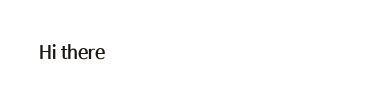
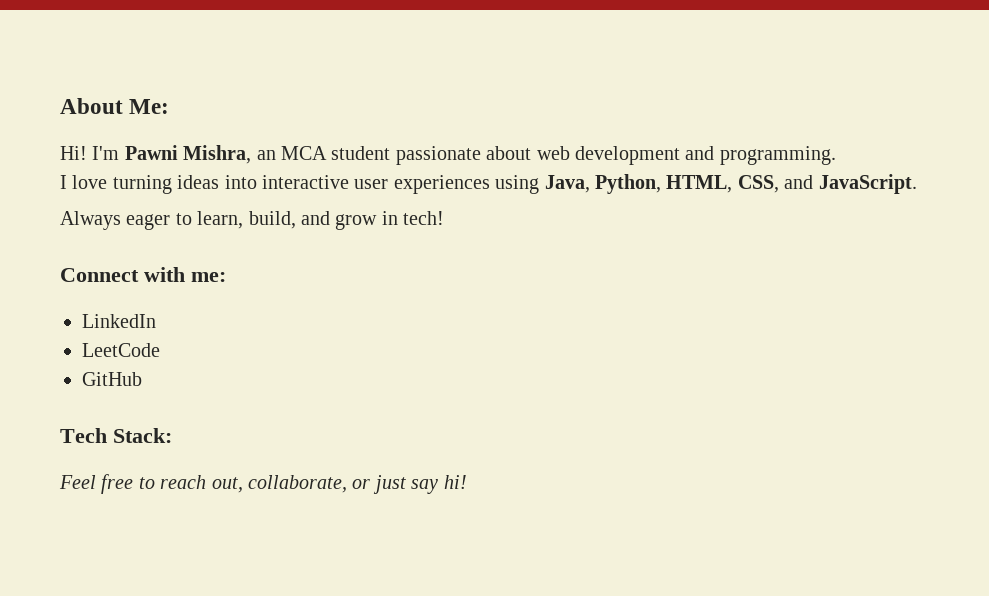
- Hi there
+ About Me:
+ Hi! I'm Pawni Mishra, an MCA student passionate about web development and programming.
+ I love turning ideas into interactive user experiences using Java, Python, HTML, CSS, and JavaScript.
+ Always eager to learn, build, and grow in tech!
+ Connect with me:
+ LinkedIn
+ LeetCode
+ GitHub
+ Tech Stack:
+ Feel free to reach out, collaborate, or just say hi!

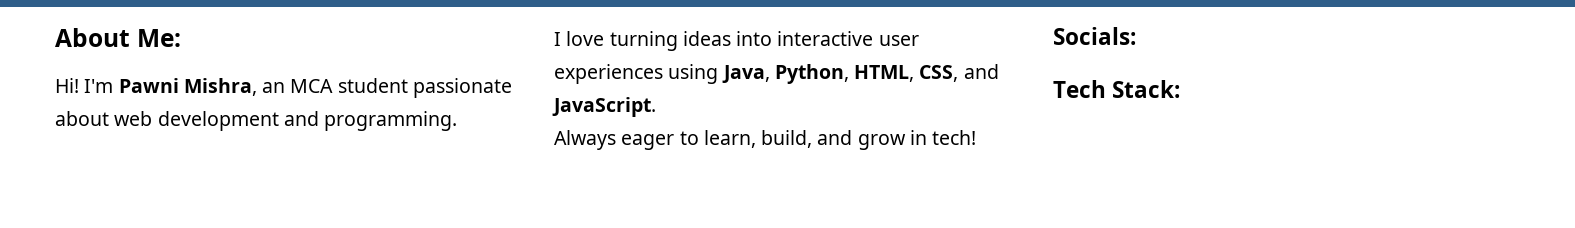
- Connect with me:
- LinkedIn
- LeetCode
- GitHub
+ Socials:
  Tech Stack:
- Feel free to reach out, collaborate, or just say hi!

